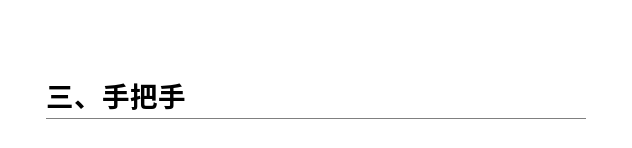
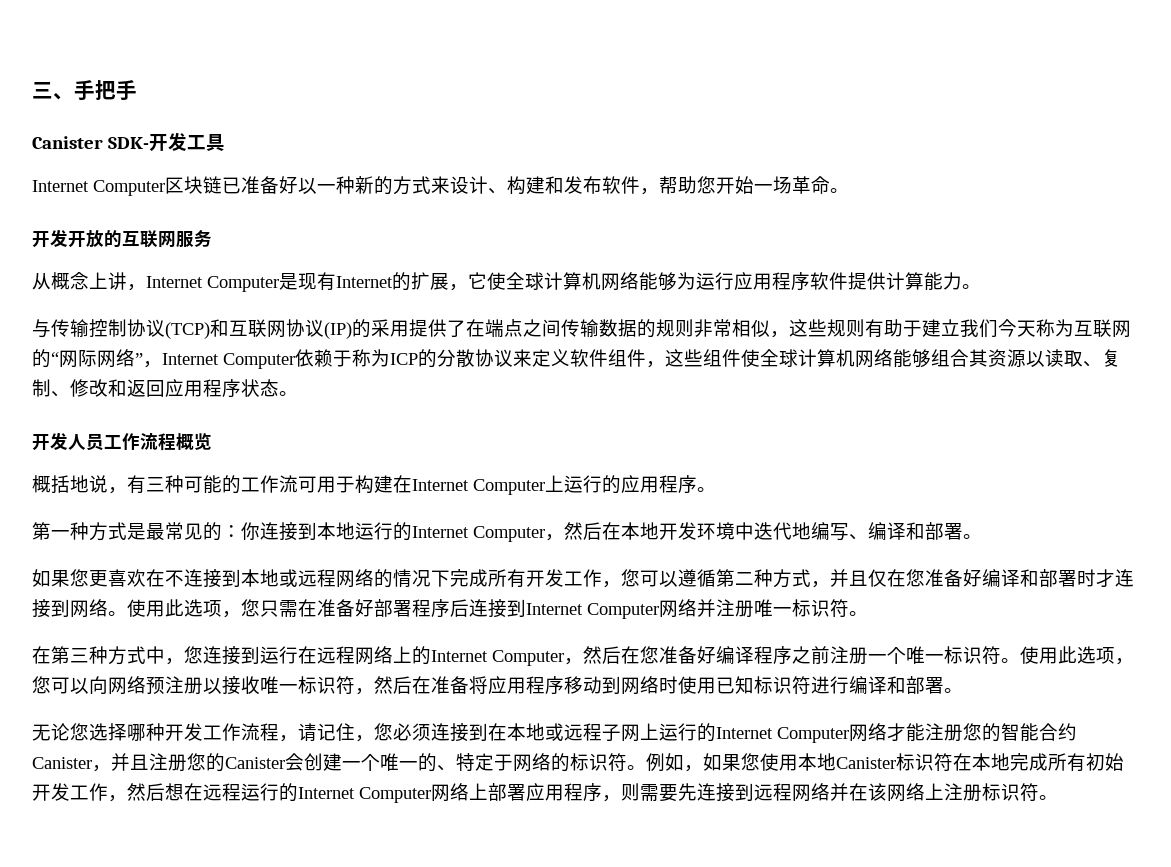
+ Canister SDK-开发工具
+ Internet Computer区块链已准备好以一种新的方式来设计、构建和发布软件，帮助您开始一场革命。
+ 开发开放的互联网服务
+ 从概念上讲，Internet Computer是现有Internet的扩展，它使全球计算机网络能够为运行应用程序软件提供计算能力。
+ 与传输控制协议(TCP)和互联网协议(IP)的采用提供了在端点之间传输数据的规则非常相似，这些规则有助于建立我们今天称为互联网的“网际网络”，Internet Computer依赖于称为ICP的分散协议来定义软件组件，这些组件使全球计算机网络能够组合其资源以读取、复制、修改和返回应用程序状态。
+ 开发人员工作流程概览
+ 概括地说，有三种可能的工作流可用于构建在Internet Computer上运行的应用程序。
+ 第一种方式是最常见的：你连接到本地运行的Internet Computer，然后在本地开发环境中迭代地编写、编译和部署。
+ 如果您更喜欢在不连接到本地或远程网络的情况下完成所有开发工作，您可以遵循第二种方式，并且仅在您准备好编译和部署时才连接到网络。使用此选项，您只需在准备好部署程序后连接到Internet Computer网络并注册唯一标识符。
+ 在第三种方式中，您连接到运行在远程网络上的Internet Computer，然后在您准备好编译程序之前注册一个唯一标识符。使用此选项，您可以向网络预注册以接收唯一标识符，然后在准备将应用程序移动到网络时使用已知标识符进行编译和部署。
+ 无论您选择哪种开发工作流程，请记住，您必须连接到在本地或远程子网上运行的Internet Computer网络才能注册您的智能合约Canister，并且注册您的Canister会创建一个唯一的、特定于网络的标识符。例如，如果您使用本地Canister标识符在本地完成所有初始开发工作，然后想在远程运行的Internet Computer网络上部署应用程序，则需要先连接到远程网络并在该网络上注册标识符。

